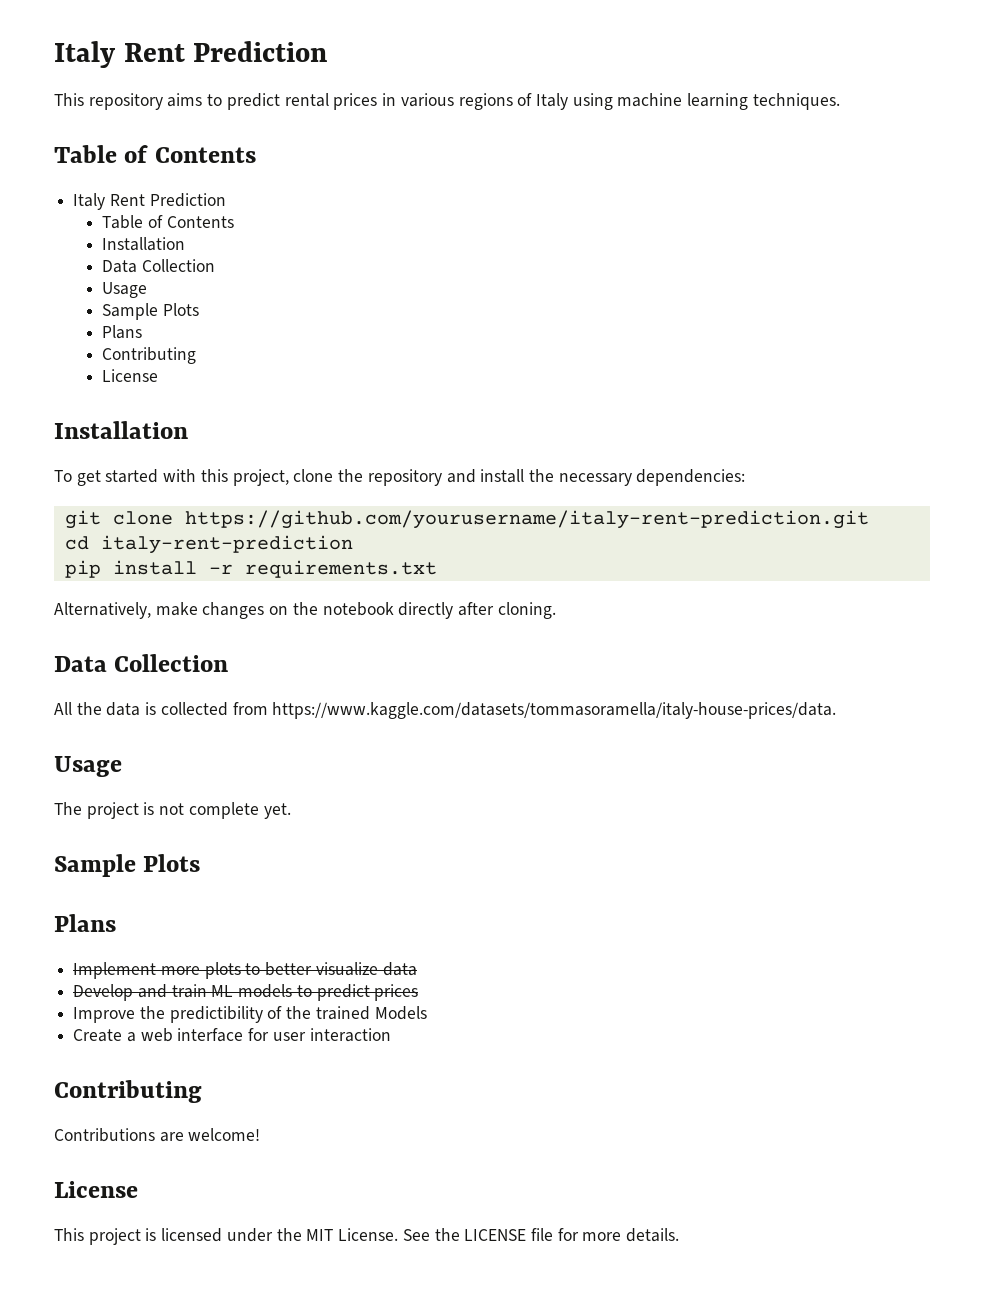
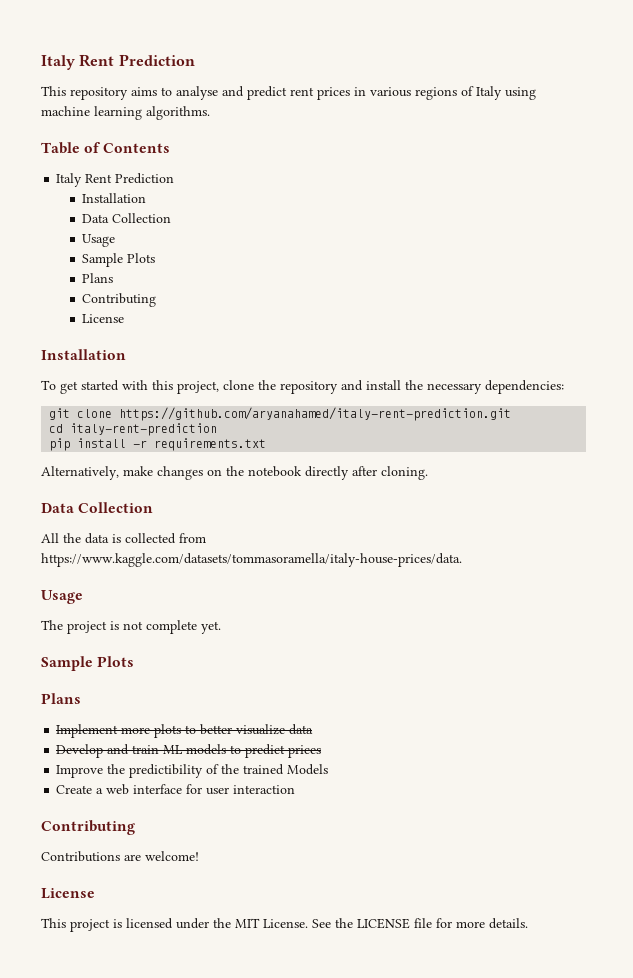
- This repository aims to predict rental prices in various regions of Italy using machine learning techniques.
+ This repository aims to analyse and predict rent prices in various regions of Italy using machine learning algorithms.
  Table of Contents
  Italy Rent Prediction
- Table of Contents
- git clone https://github.com/yourusername/italy-rent-prediction.git
+ git clone https://github.com/aryanahamed/italy-rent-prediction.git

